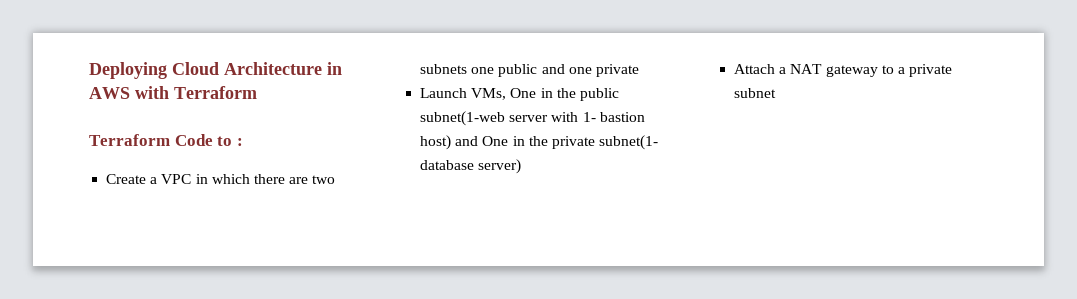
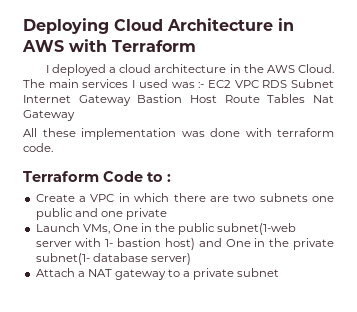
+ I deployed a cloud architecture in the AWS Cloud. The main services I used was :- EC2 VPC RDS Subnet Internet Gateway Bastion Host Route Tables Nat Gateway
+ All these implementation was done with terraform code.

